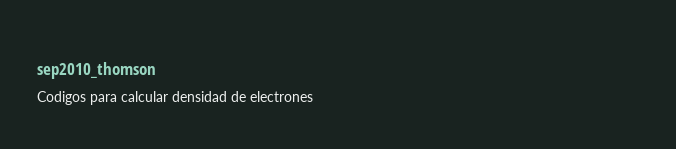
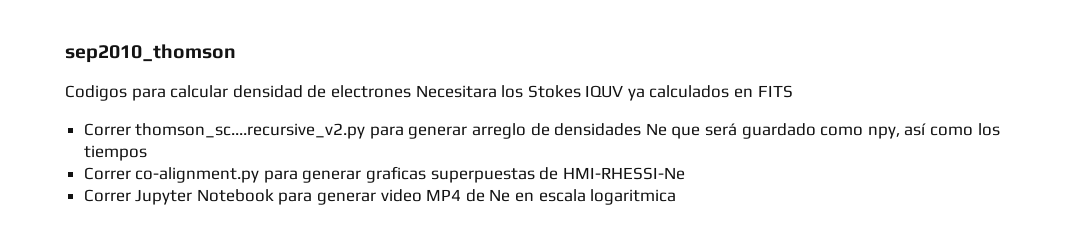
- Codigos para calcular densidad de electrones
+ Codigos para calcular densidad de electrones Necesitara los Stokes IQUV ya calculados en FITS
+ Correr thomson_sc....recursive_v2.py para generar arreglo de densidades Ne que será guardado como npy, así como los tiempos
+ Correr co-alignment.py para generar graficas superpuestas de HMI-RHESSI-Ne
+ Correr Jupyter Notebook para generar video MP4 de Ne en escala logaritmica

